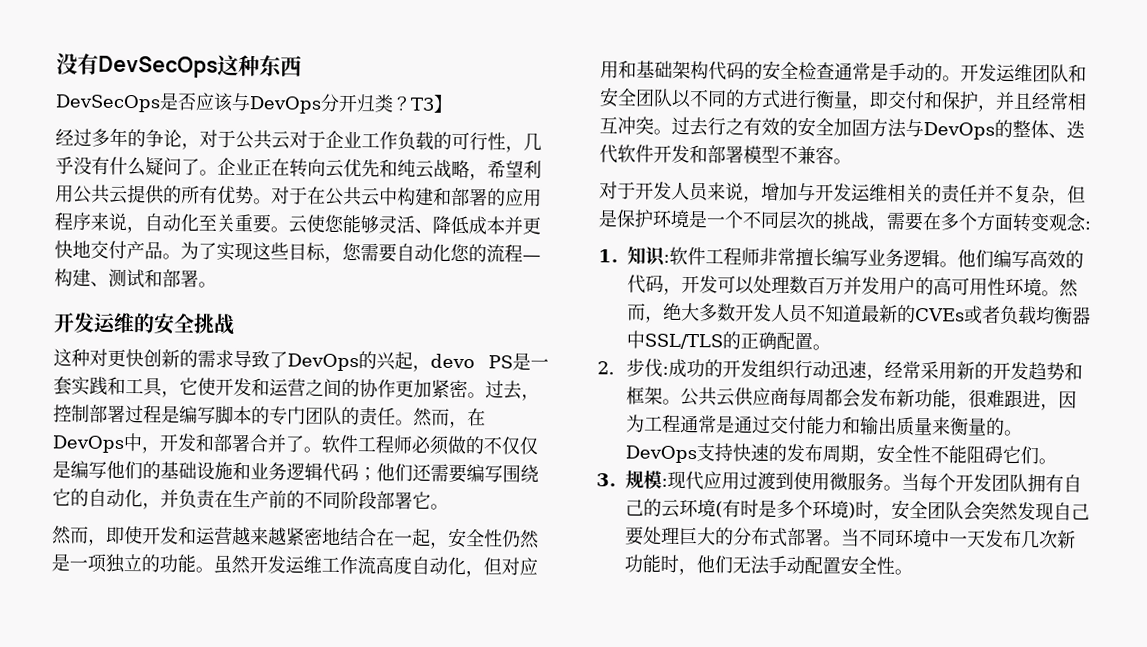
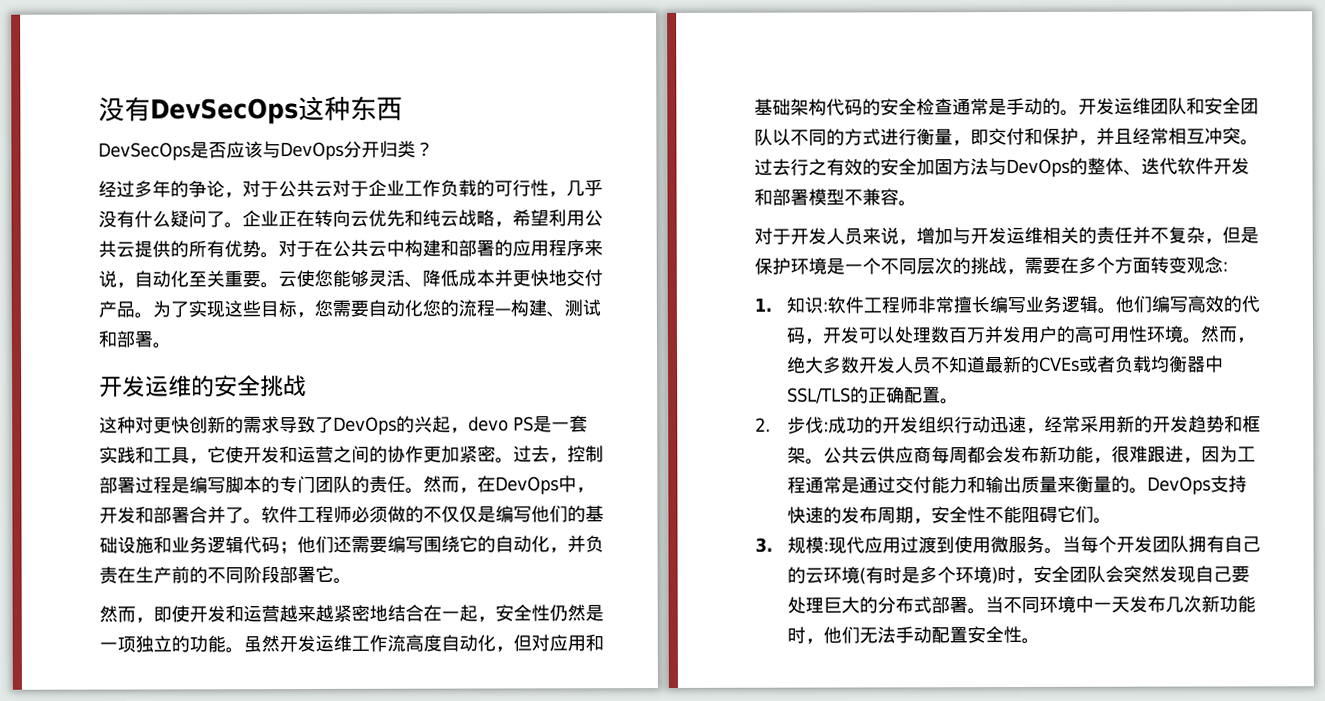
- T3】

